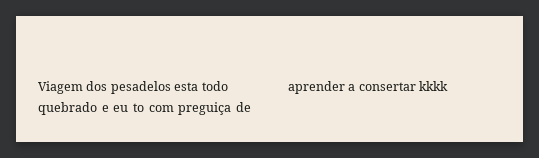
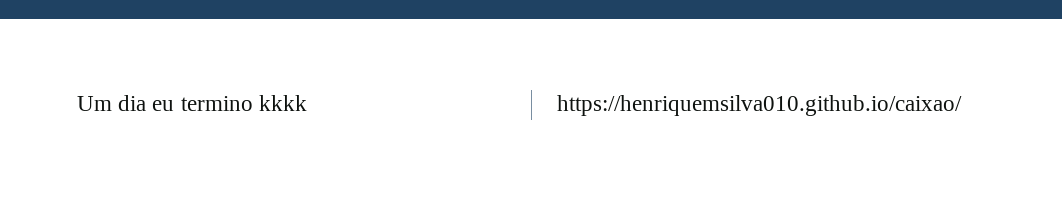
- Viagem dos pesadelos esta todo quebrado e eu to com preguiça de aprender a consertar kkkk
+ Um dia eu termino kkkk https://henriquemsilva010.github.io/caixao/

